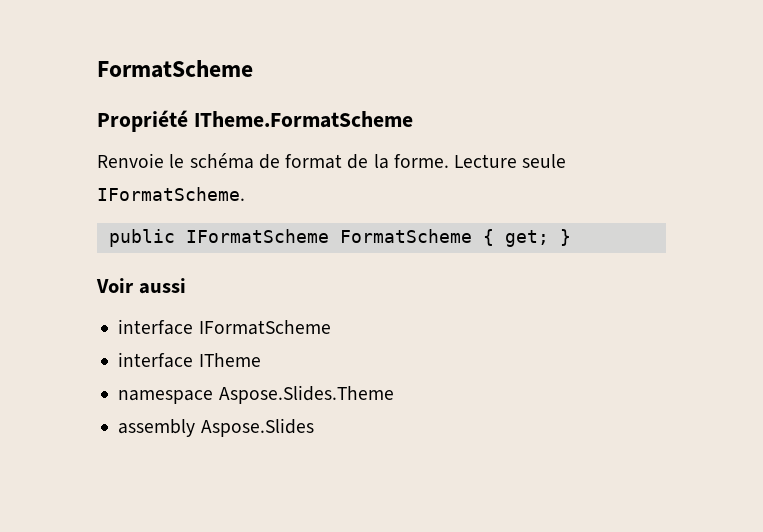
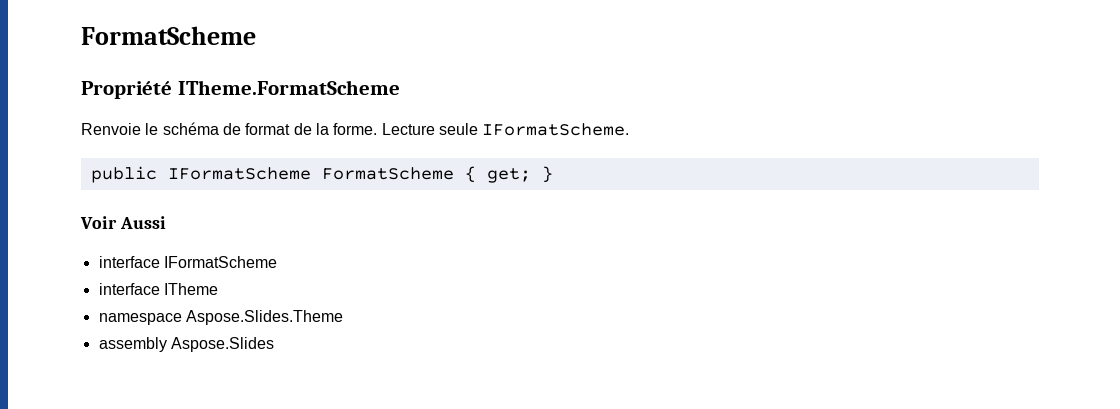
- Voir aussi
+ Voir Aussi

